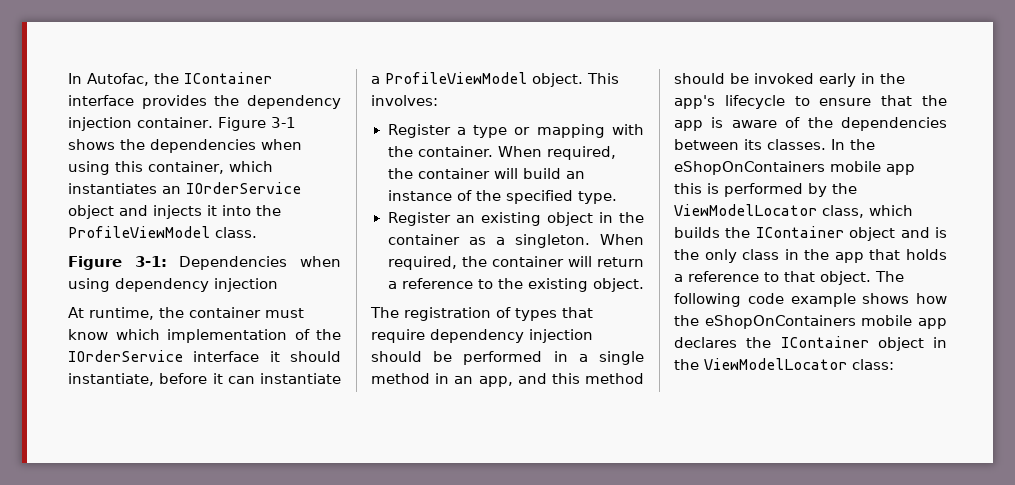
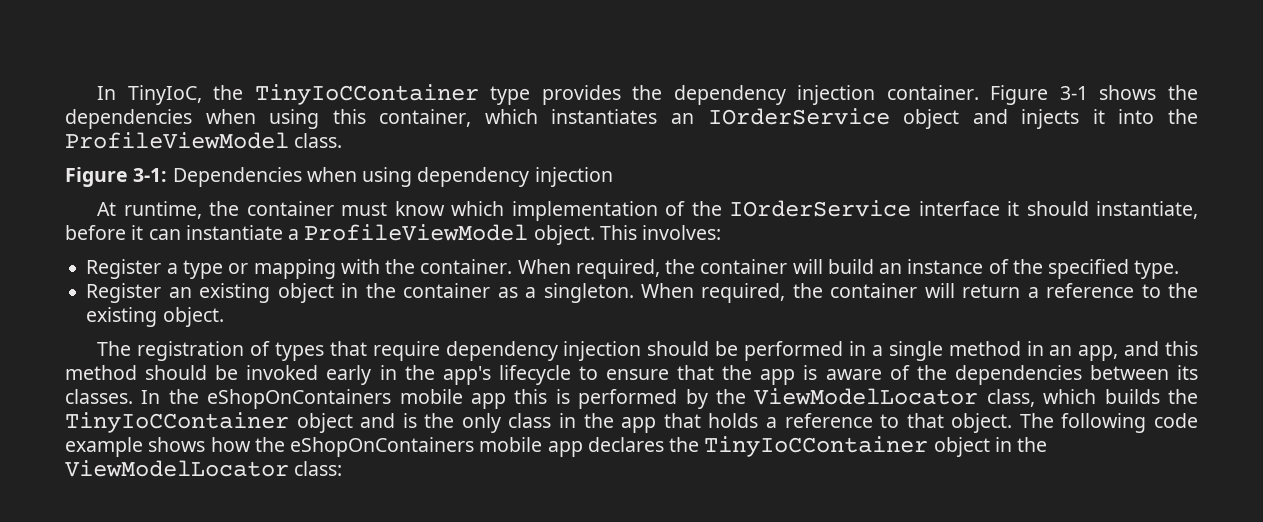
- In Autofac, the IContainer interface provides the dependency injection container.
+ In TinyIoC, the TinyIoCContainer type provides the dependency injection container.
- In the eShopOnContainers mobile app this is performed by the ViewModelLocator class, which builds the IContainer object and is the only class in the app that holds a reference to that object.
+ In the eShopOnContainers mobile app this is performed by the ViewModelLocator class, which builds the TinyIoCContainer object and is the only class in the app that holds a reference to that object.
- The following code example shows how the eShopOnContainers mobile app declares the IContainer object in the ViewModelLocator class:
+ The following code example shows how the eShopOnContainers mobile app declares the TinyIoCContainer object in the ViewModelLocator class:

